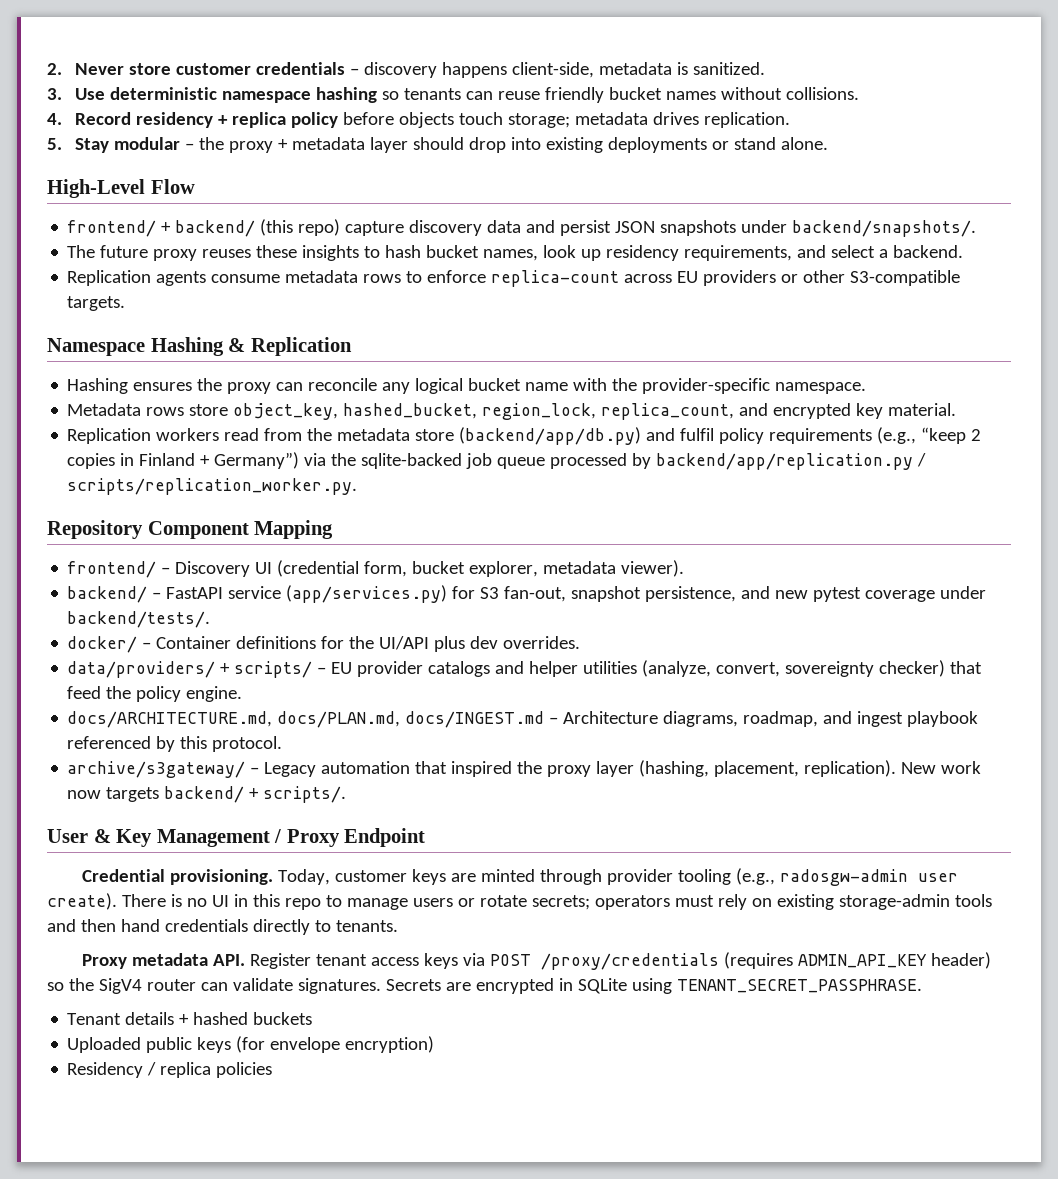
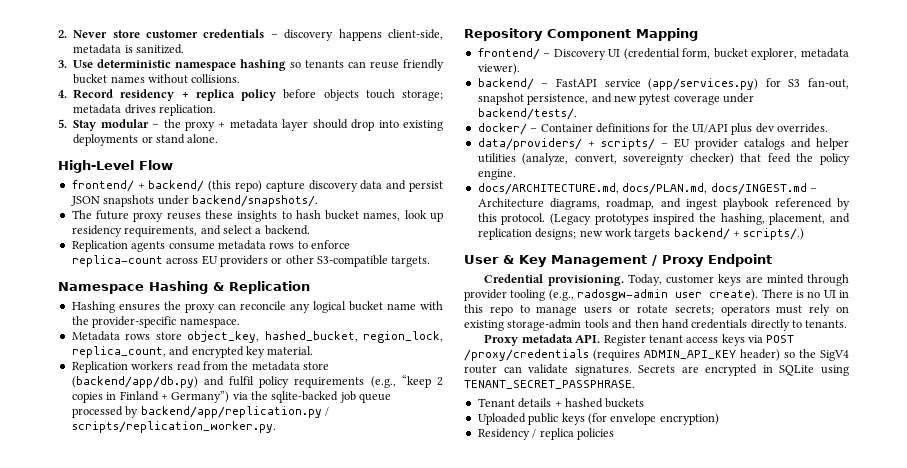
- docs/ARCHITECTURE.md, docs/PLAN.md, docs/INGEST.md – Architecture diagrams, roadmap, and ingest playbook referenced by this protocol.
- archive/s3gateway/ – Legacy automation that inspired the proxy layer (hashing, placement, replication). New work now targets backend/ + scripts/.
+ docs/ARCHITECTURE.md, docs/PLAN.md, docs/INGEST.md – Architecture diagrams, roadmap, and ingest playbook referenced by this protocol. (Legacy prototypes inspired the hashing, placement, and replication designs; new work targets backend/ + scripts/.)

